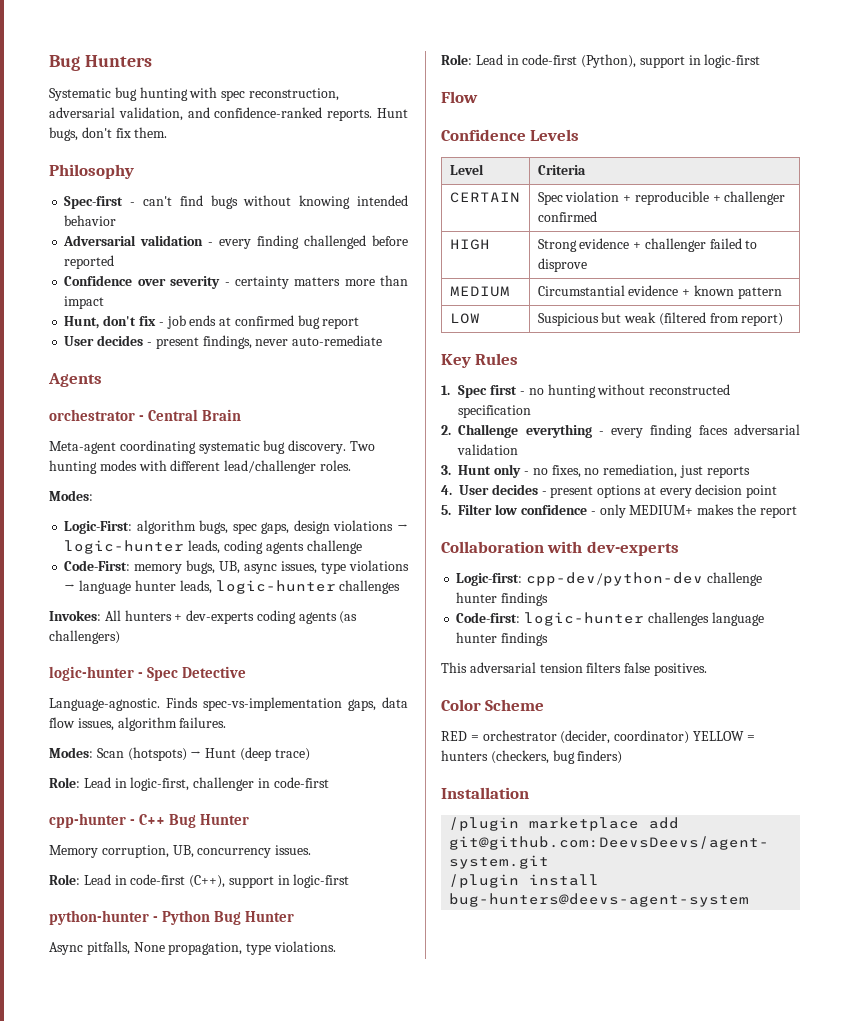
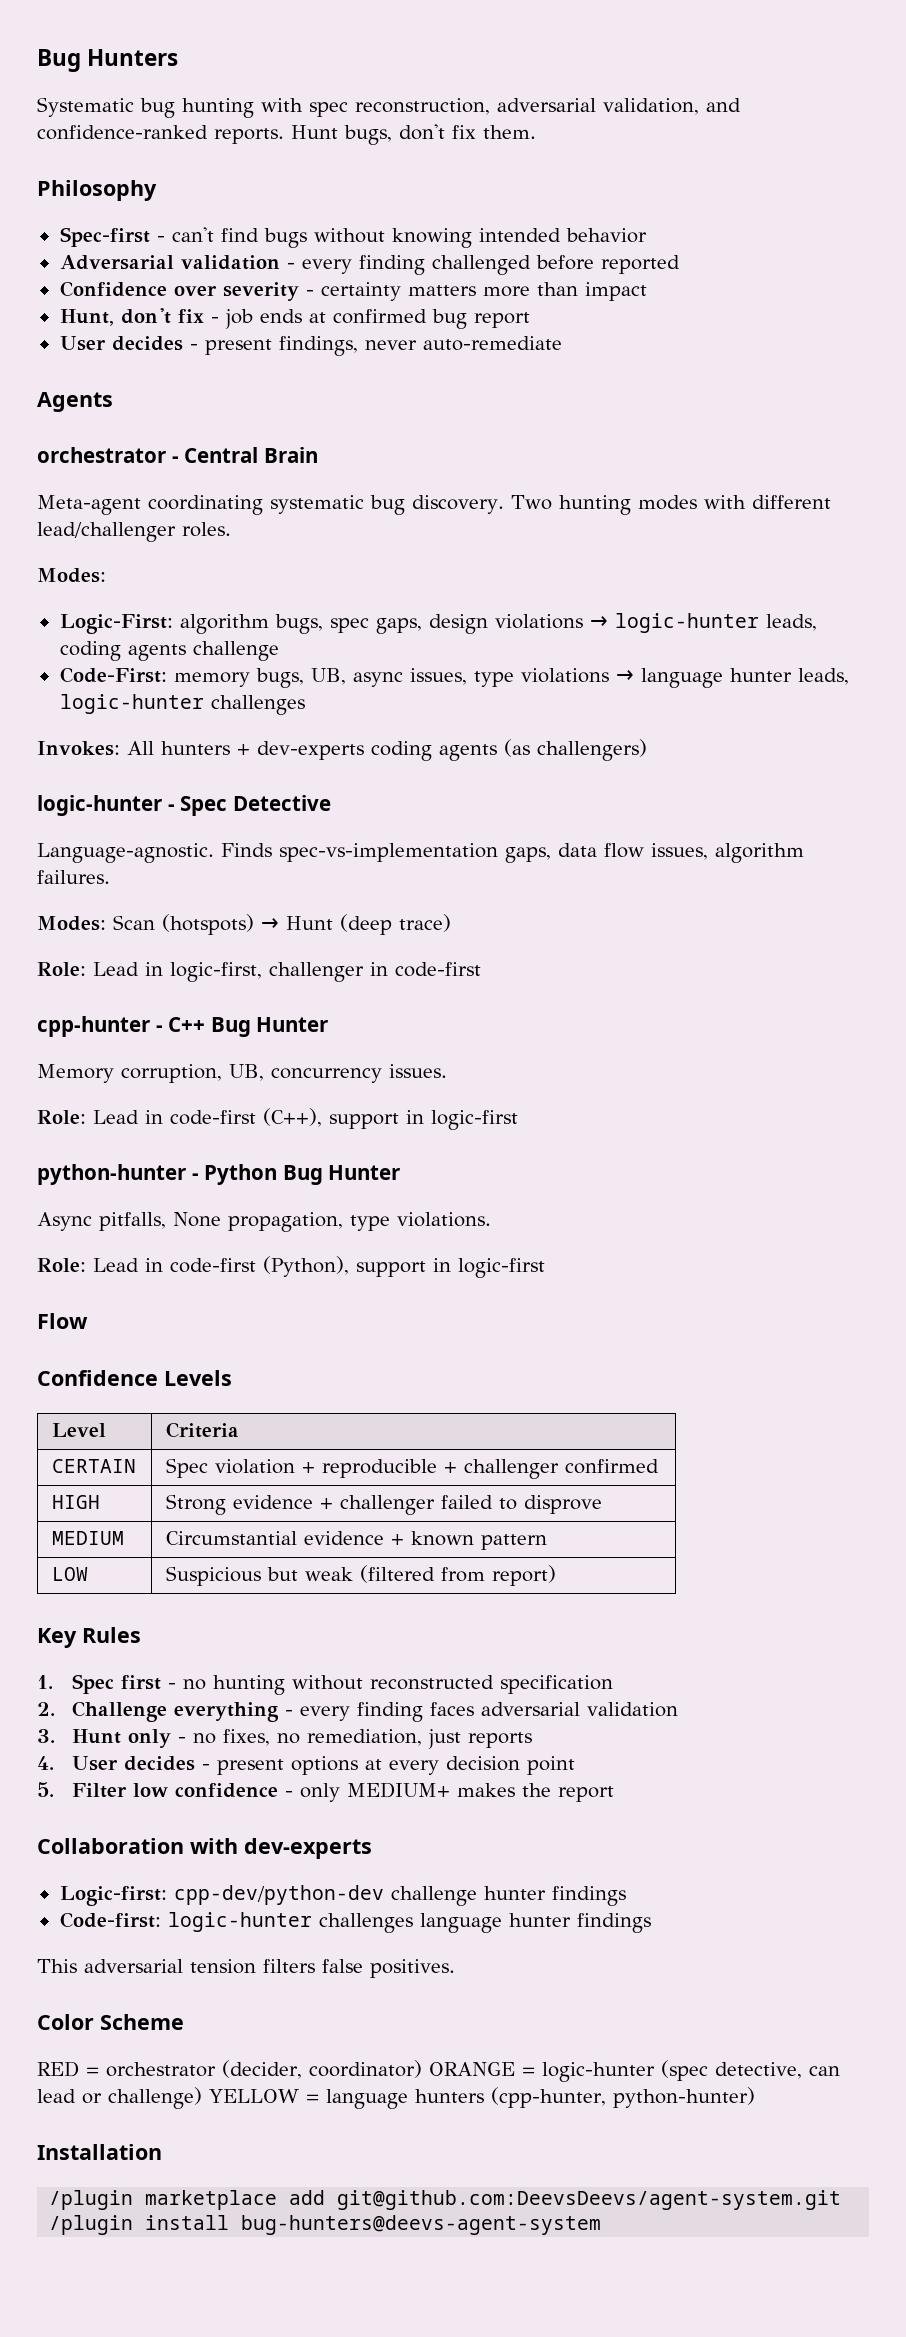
- RED = orchestrator (decider, coordinator) YELLOW = hunters (checkers, bug finders)
+ RED = orchestrator (decider, coordinator) ORANGE = logic-hunter (spec detective, can lead or challenge) YELLOW = language hunters (cpp-hunter, python-hunter)

